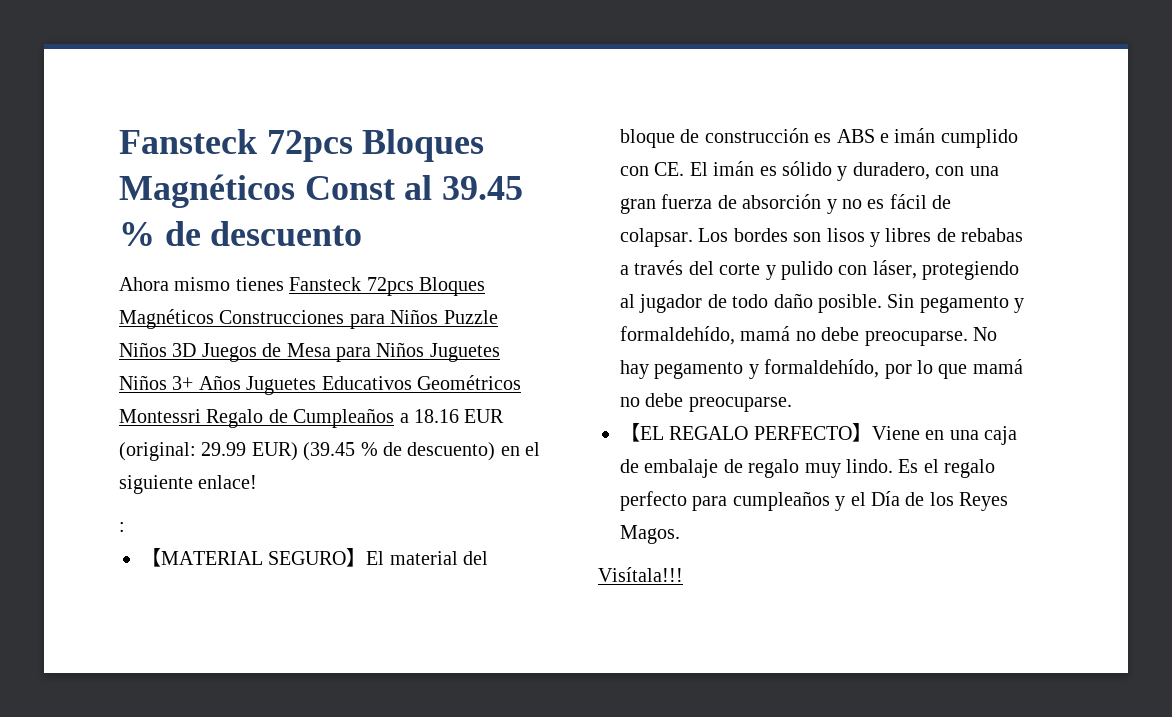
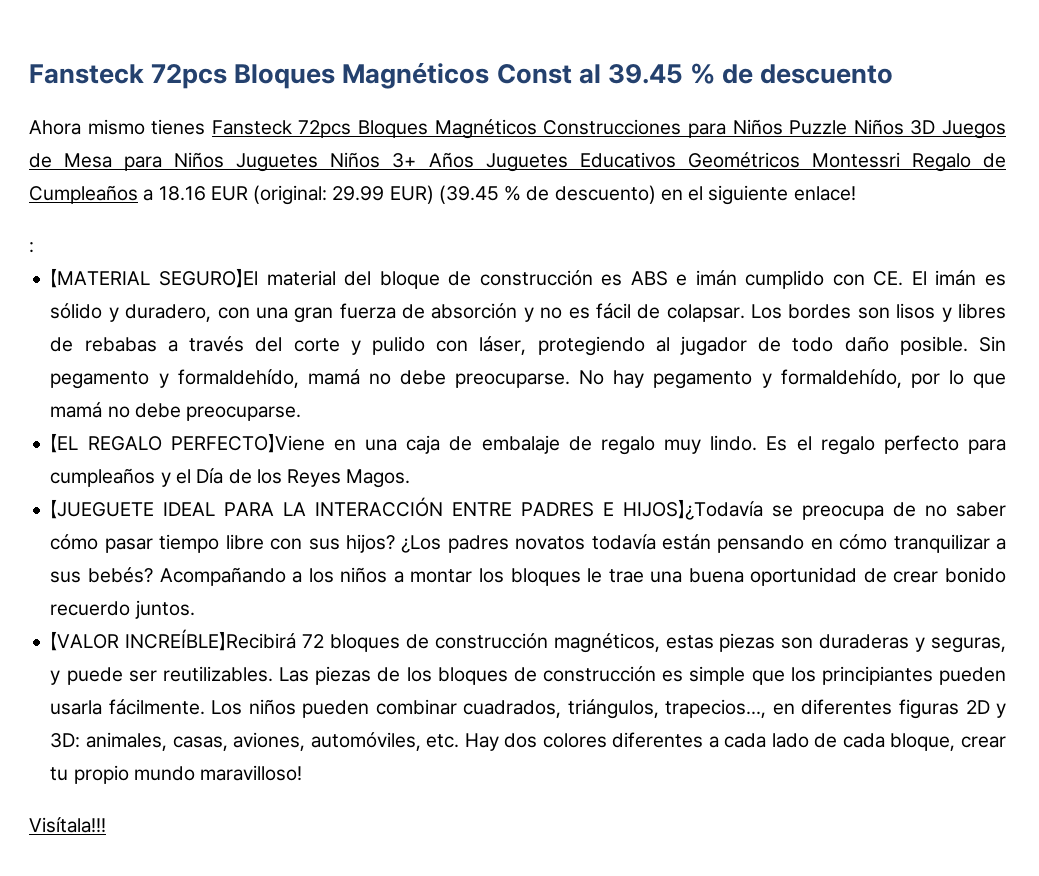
+ 【JUEGUETE IDEAL PARA LA INTERACCIÓN ENTRE PADRES E HIJOS】¿Todavía se preocupa de no saber cómo pasar tiempo libre con sus hijos? ¿Los padres novatos todavía están pensando en cómo tranquilizar a sus bebés? Acompañando a los niños a montar los bloques le trae una buena oportunidad de crear bonido recuerdo juntos.
+ 【VALOR INCREÍBLE】Recibirá 72 bloques de construcción magnéticos, estas piezas son duraderas y seguras, y puede ser reutilizables. Las piezas de los bloques de construcción es simple que los principiantes pueden usarla fácilmente. Los niños pueden combinar cuadrados, triángulos, trapecios..., en diferentes figuras 2D y 3D: animales, casas, aviones, automóviles, etc. Hay dos colores diferentes a cada lado de cada bloque, crear tu propio mundo maravilloso!

